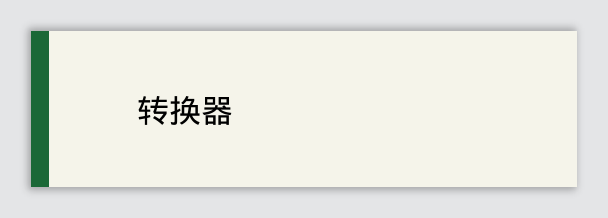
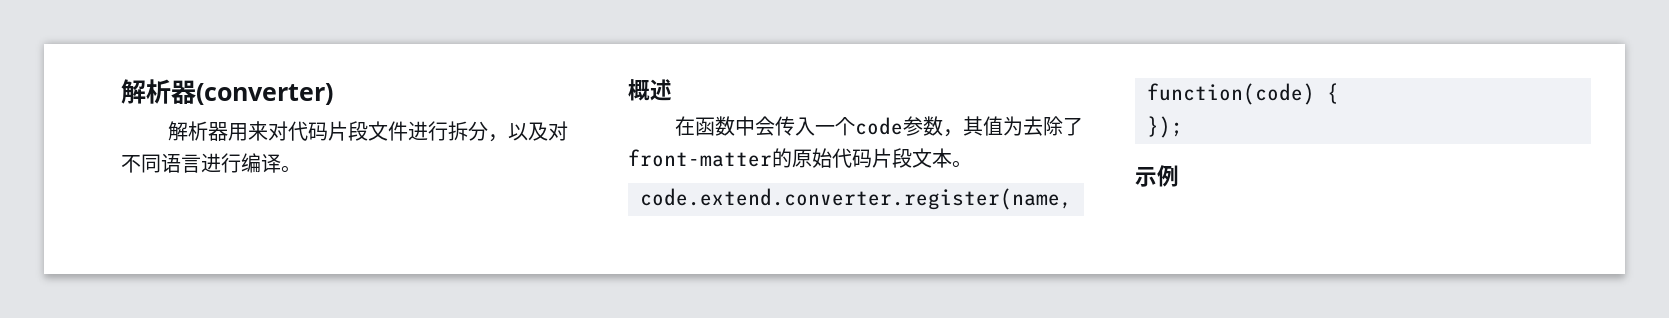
- 转换器
+ 解析器(converter)
+ 解析器用来对代码片段文件进行拆分，以及对不同语言进行编译。
+ 概述
+ 在函数中会传入一个code参数，其值为去除了front-matter的原始代码片段文本。
+ code.extend.converter.register(name, function(code) {
+ });
+ 示例

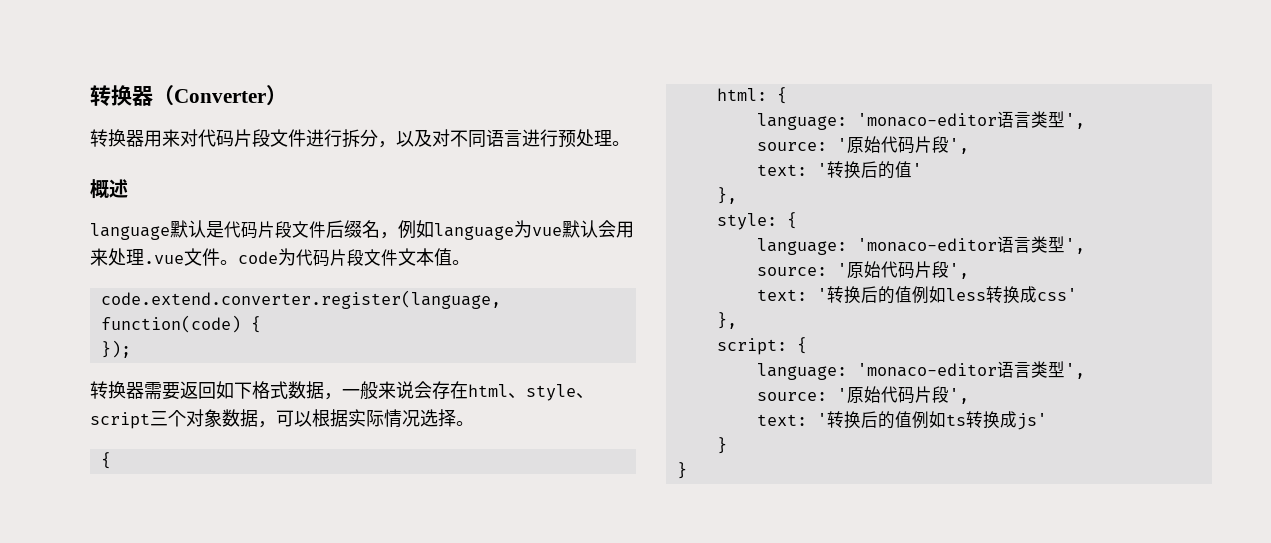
- 解析器(converter)
- 解析器用来对代码片段文件进行拆分，以及对不同语言进行编译。
+ 转换器（Converter）
+ 转换器用来对代码片段文件进行拆分，以及对不同语言进行预处理。
- 在函数中会传入一个code参数，其值为去除了front-matter的原始代码片段文本。
- code.extend.converter.register(name, function(code) {
+ language默认是代码片段文件后缀名，例如language为vue默认会用来处理.vue文件。code为代码片段文件文本值。
+ code.extend.converter.register(language, function(code) {
  });
- 示例
+ 转换器需要返回如下格式数据，一般来说会存在html、style、script三个对象数据，可以根据实际情况选择。
+ {
+ html: {
+ language: 'monaco-editor语言类型',
+ source: '原始代码片段',
+ text: '转换后的值'
+ },
+ style: {
+ language: 'monaco-editor语言类型',
+ source: '原始代码片段',
+ text: '转换后的值例如less转换成css'
+ },
+ script: {
+ language: 'monaco-editor语言类型',
+ source: '原始代码片段',
+ text: '转换后的值例如ts转换成js'
+ }
+ }

